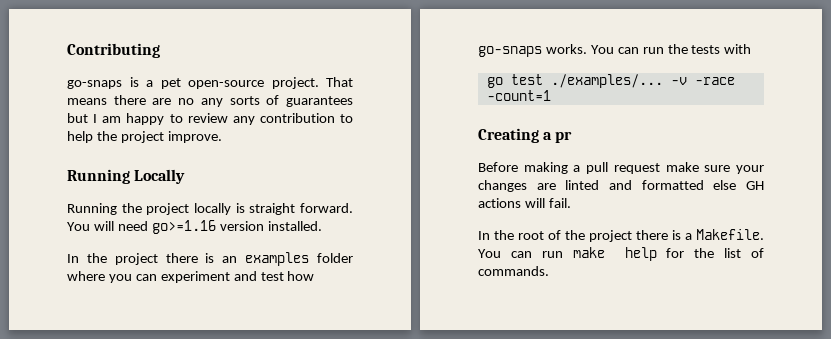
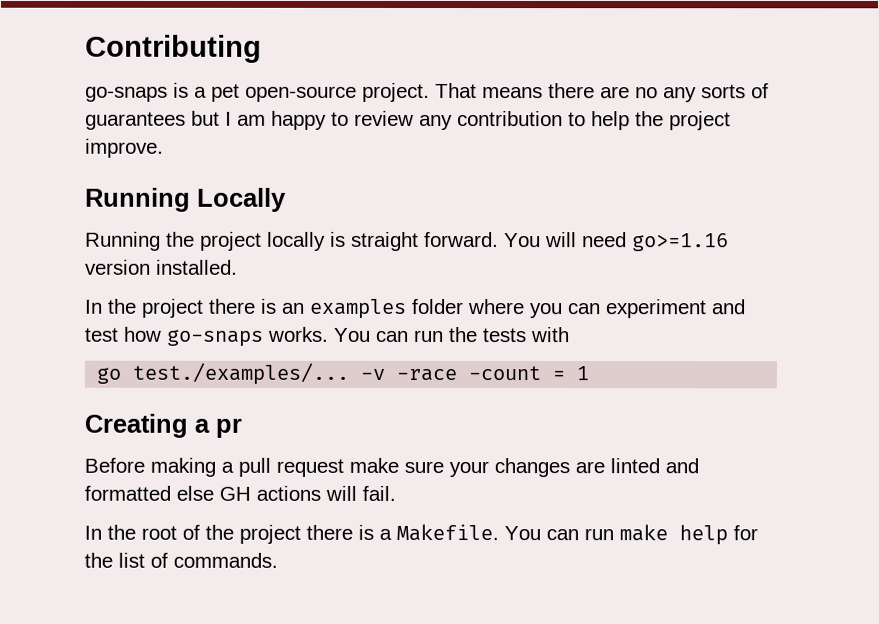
- go test ./examples/... -v -race -count=1
+ go test./examples/... -v -race -count = 1

